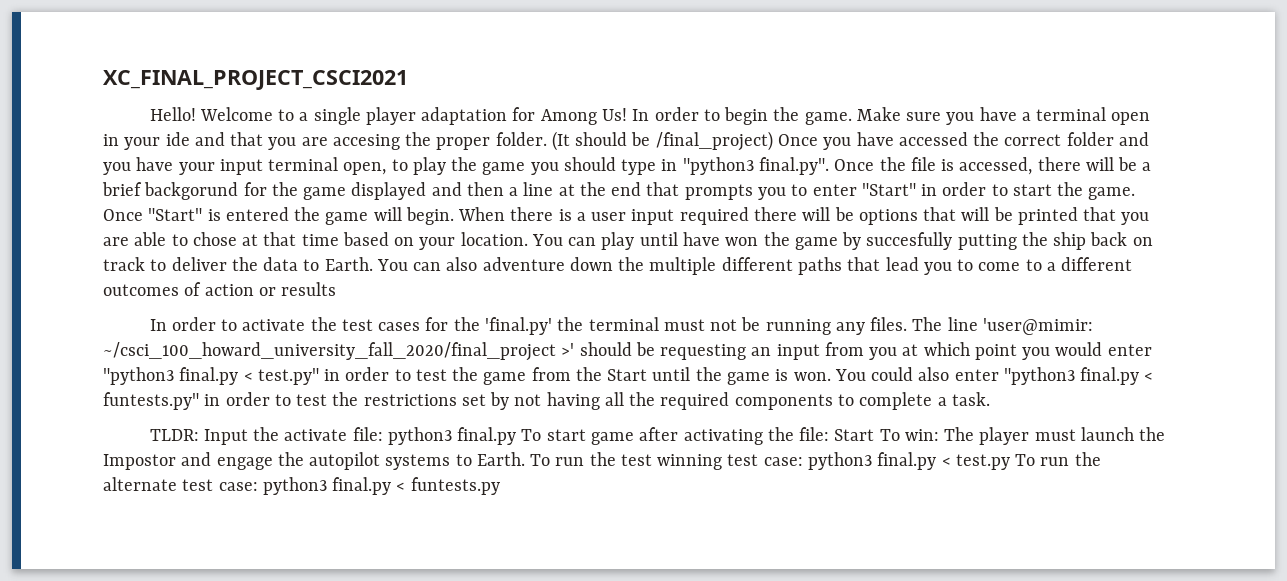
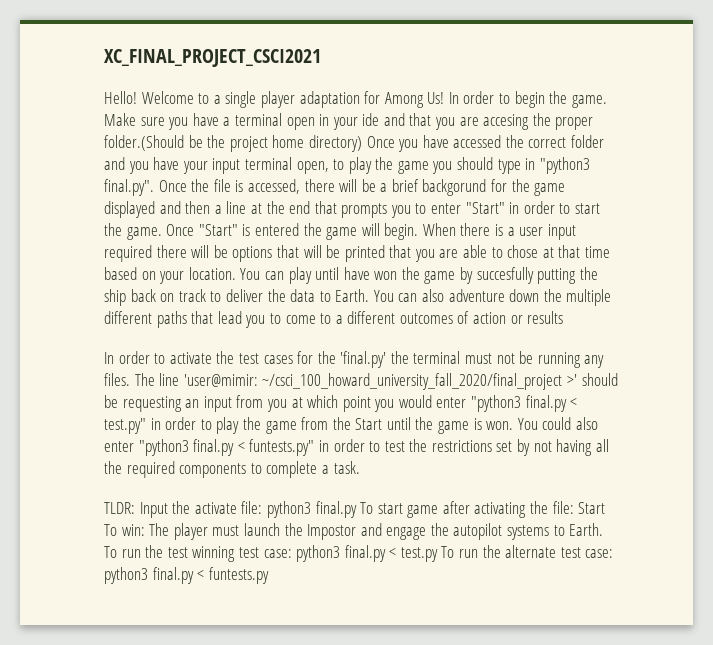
- Make sure you have a terminal open in your ide and that you are accesing the proper folder. (It should be /final_project) Once you have accessed the correct folder and you have your input terminal open, to play the game you should type in "python3 final.py". Once the file is accessed, there will be a brief backgorund for the game displayed and then a line at the end that prompts you to enter "Start" in order to start the game.
+ Make sure you have a terminal open in your ide and that you are accesing the proper folder.(Should be the project home directory) Once you have accessed the correct folder and you have your input terminal open, to play the game you should type in "python3 final.py". Once the file is accessed, there will be a brief backgorund for the game displayed and then a line at the end that prompts you to enter "Start" in order to start the game.
- The line 'user@mimir: ~/csci_100_howard_university_fall_2020/final_project >' should be requesting an input from you at which point you would enter "python3 final.py < test.py" in order to test the game from the Start until the game is won.
+ The line 'user@mimir: ~/csci_100_howard_university_fall_2020/final_project >' should be requesting an input from you at which point you would enter "python3 final.py < test.py" in order to play the game from the Start until the game is won.

